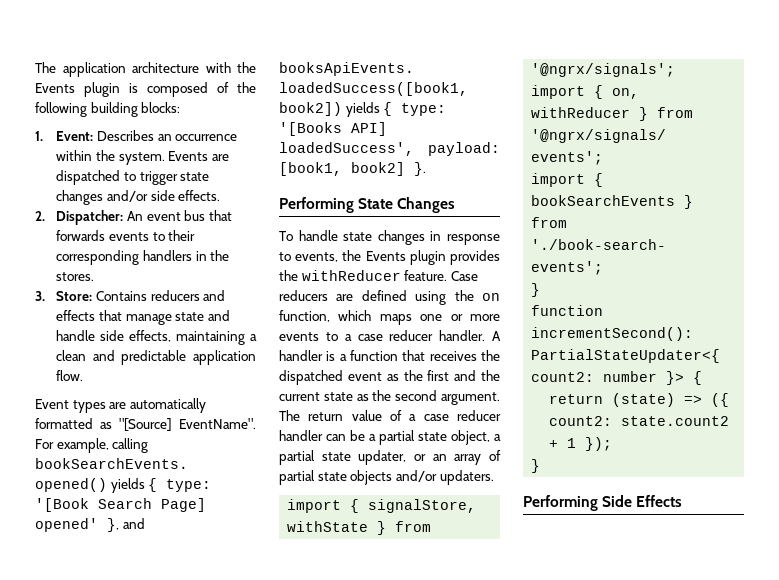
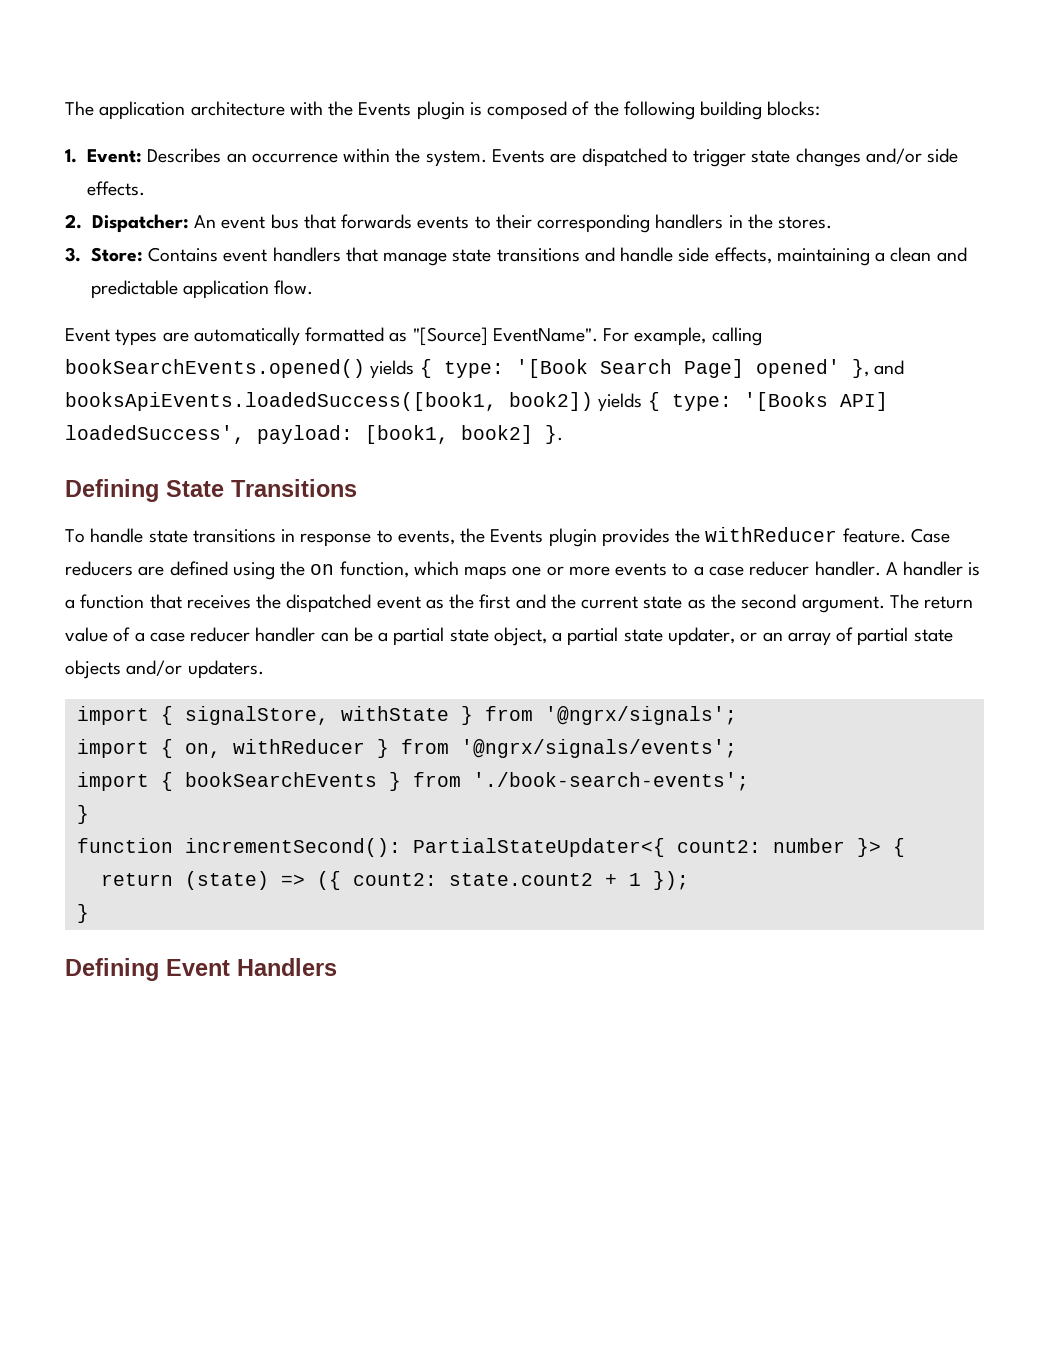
- 3. Store: Contains reducers and effects that manage state and handle side effects, maintaining a clean and predictable application flow.
+ 3. Store: Contains event handlers that manage state transitions and handle side effects, maintaining a clean and predictable application flow.
- Performing State Changes
+ Defining State Transitions
- To handle state changes in response to events, the Events plugin provides the withReducer feature.
+ To handle state transitions in response to events, the Events plugin provides the withReducer feature.
- Performing Side Effects
+ Defining Event Handlers

